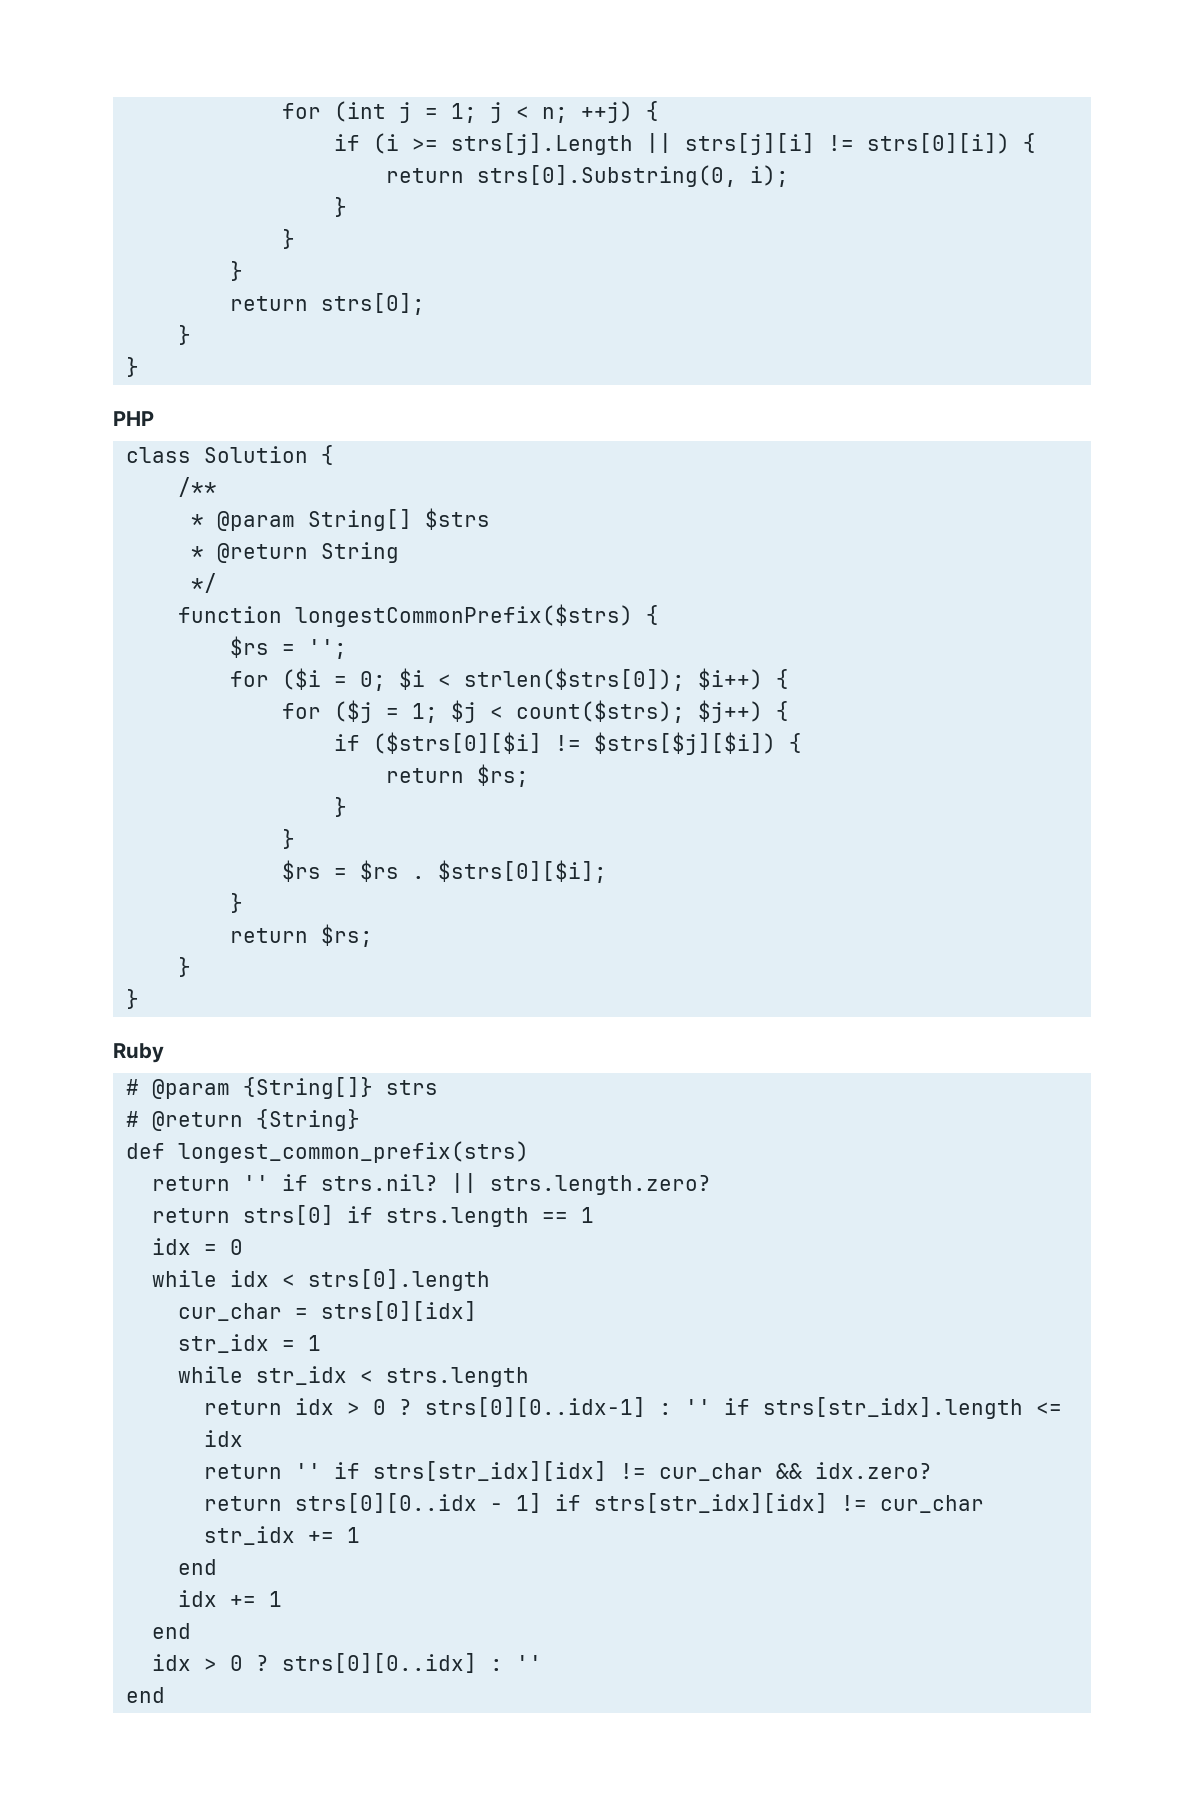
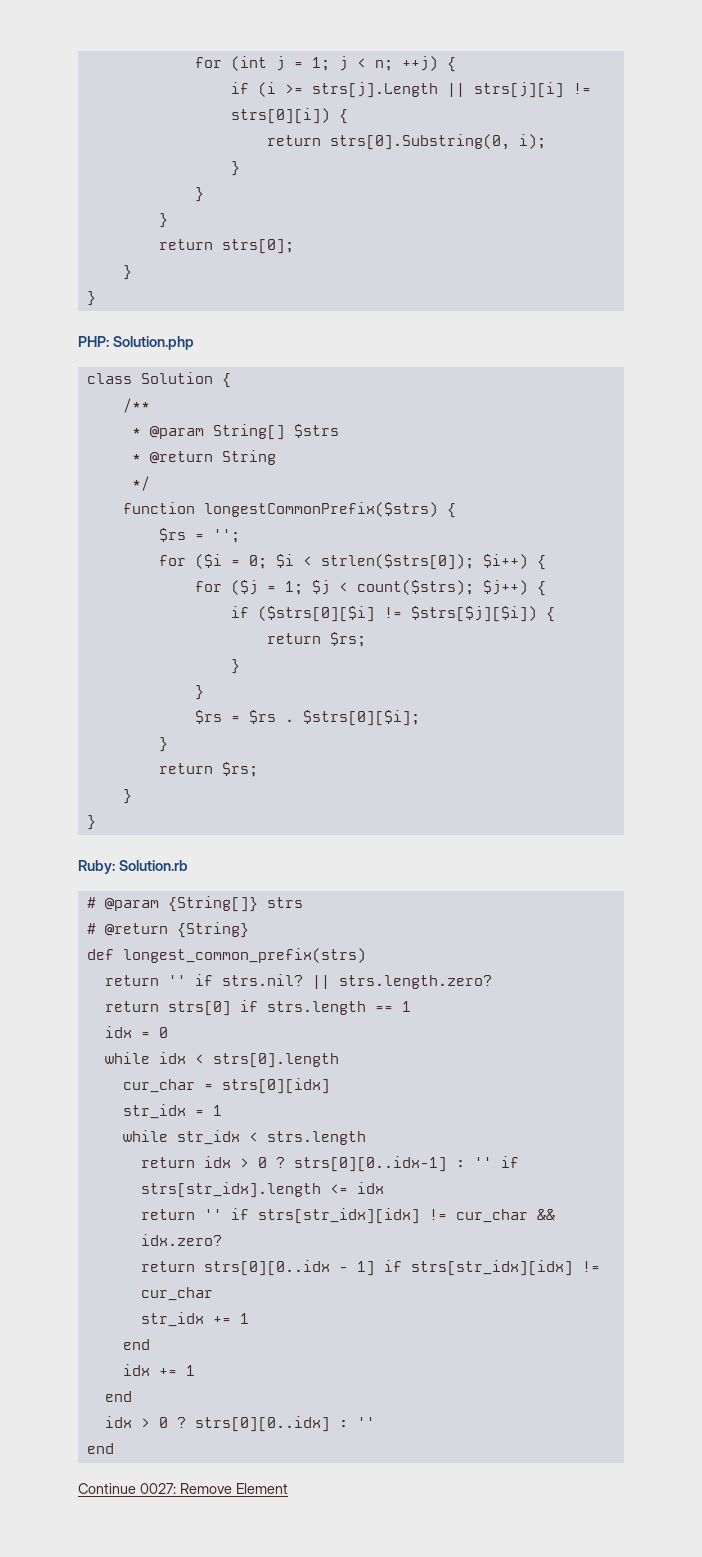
- PHP
+ PHP: Solution.php
- Ruby
+ Ruby: Solution.rb
+ Continue 0027: Remove Element

